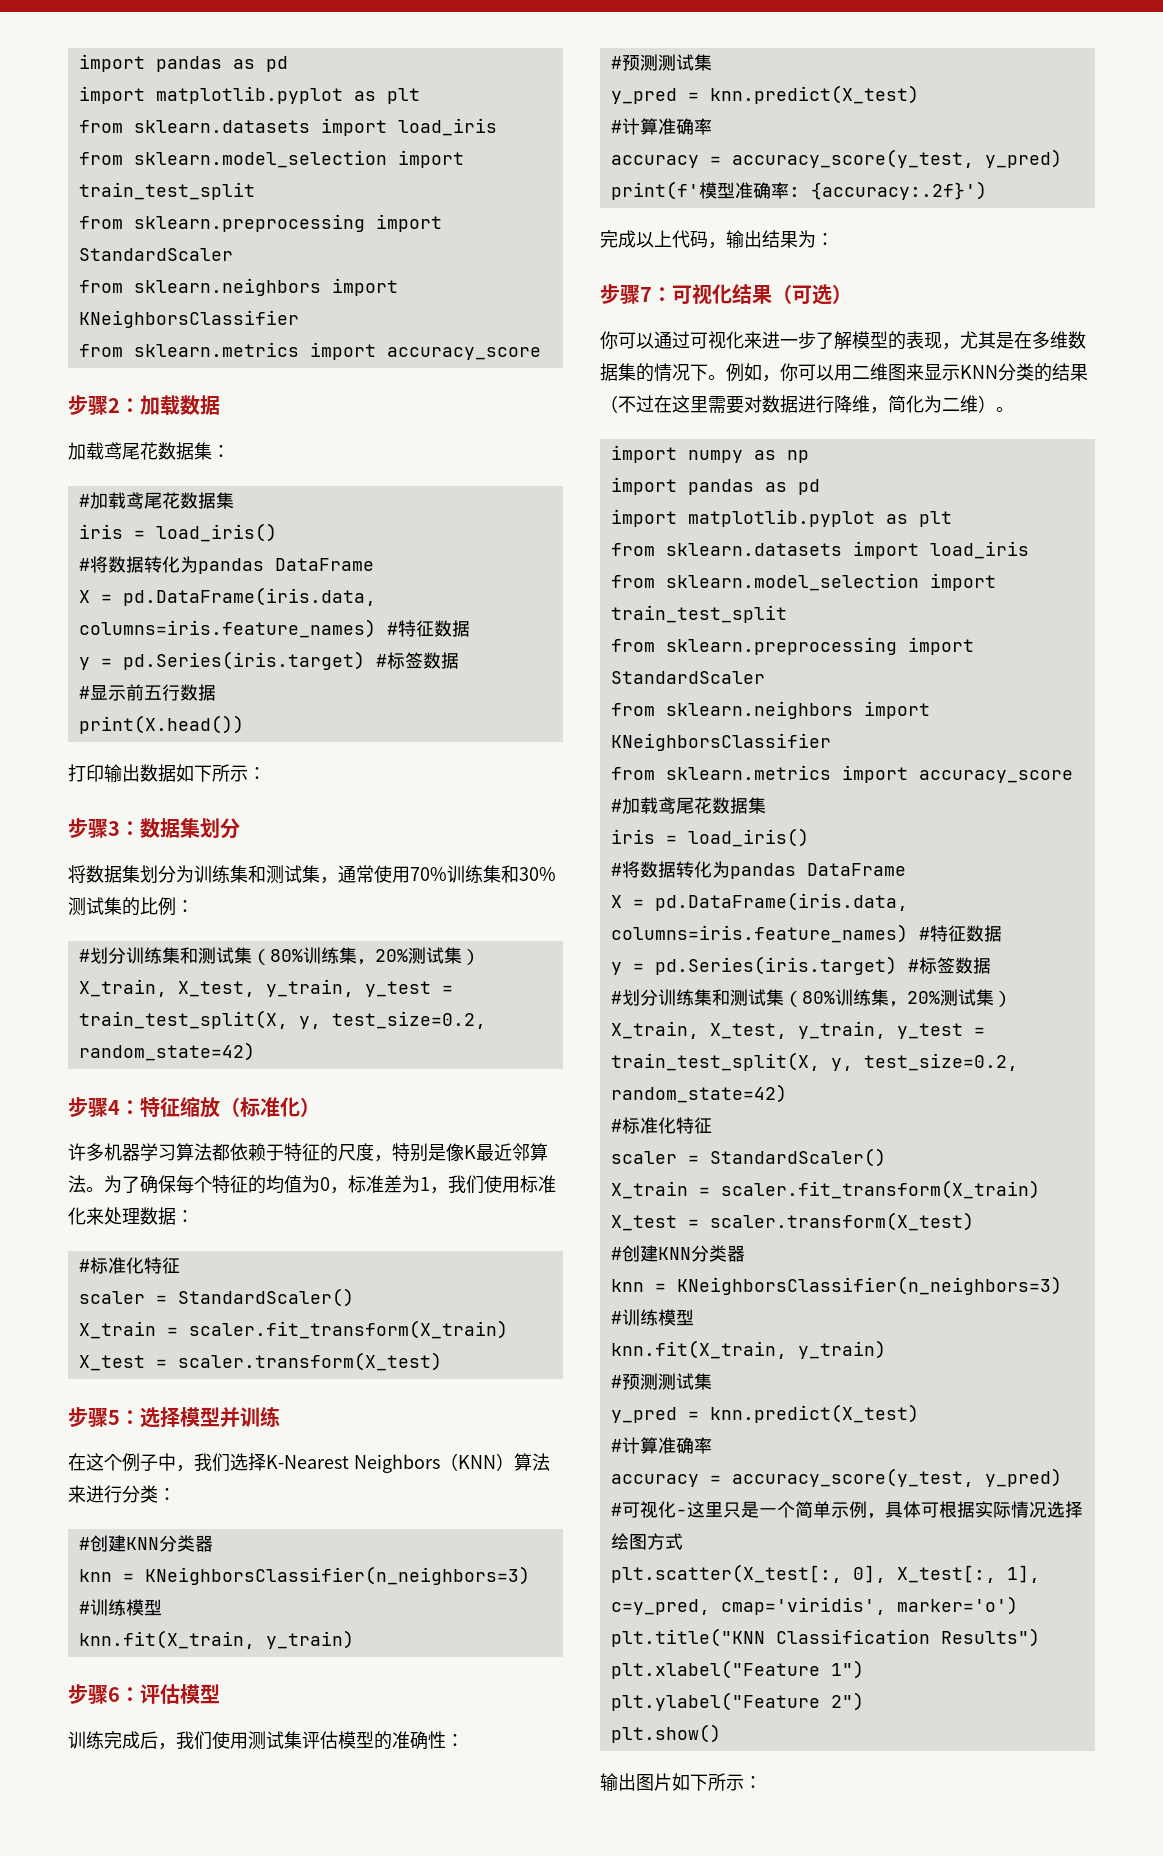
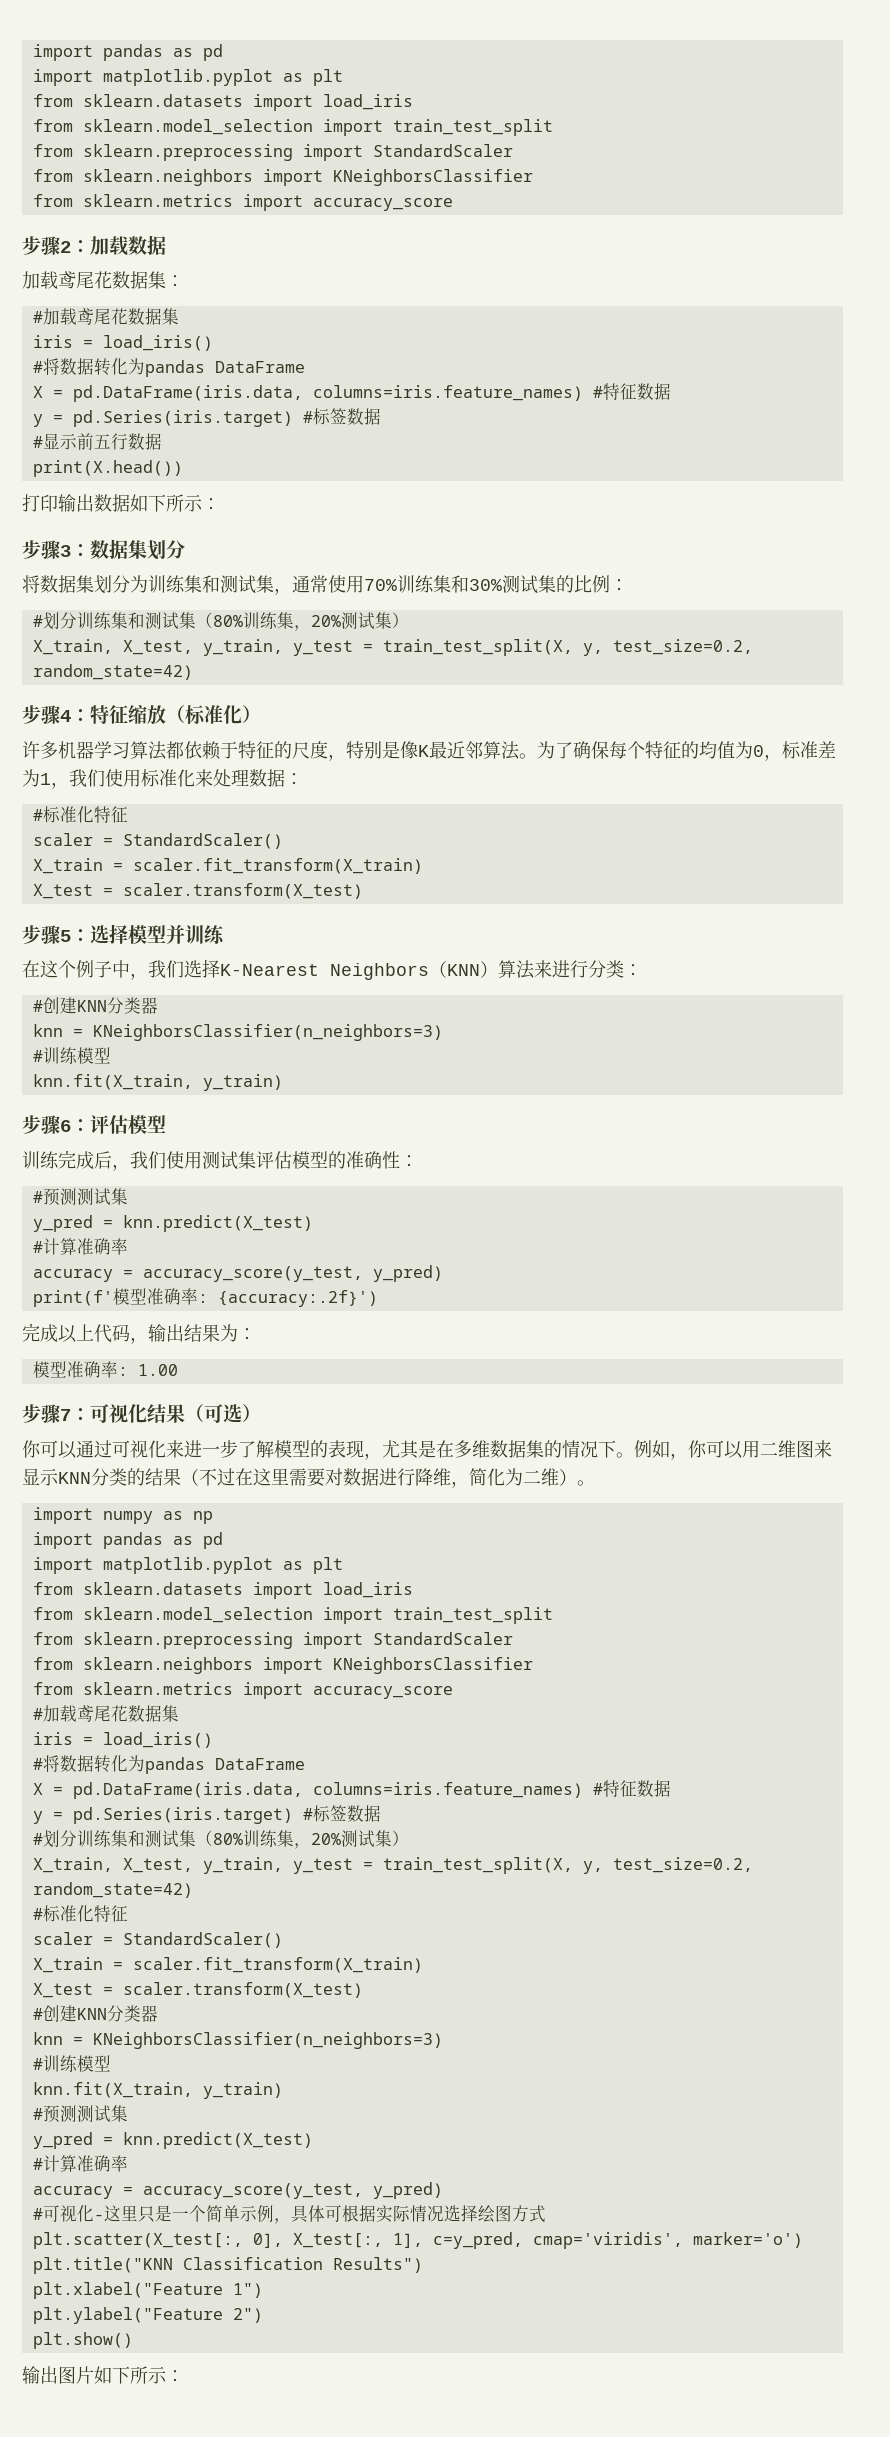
+ 模型准确率: 1.00

